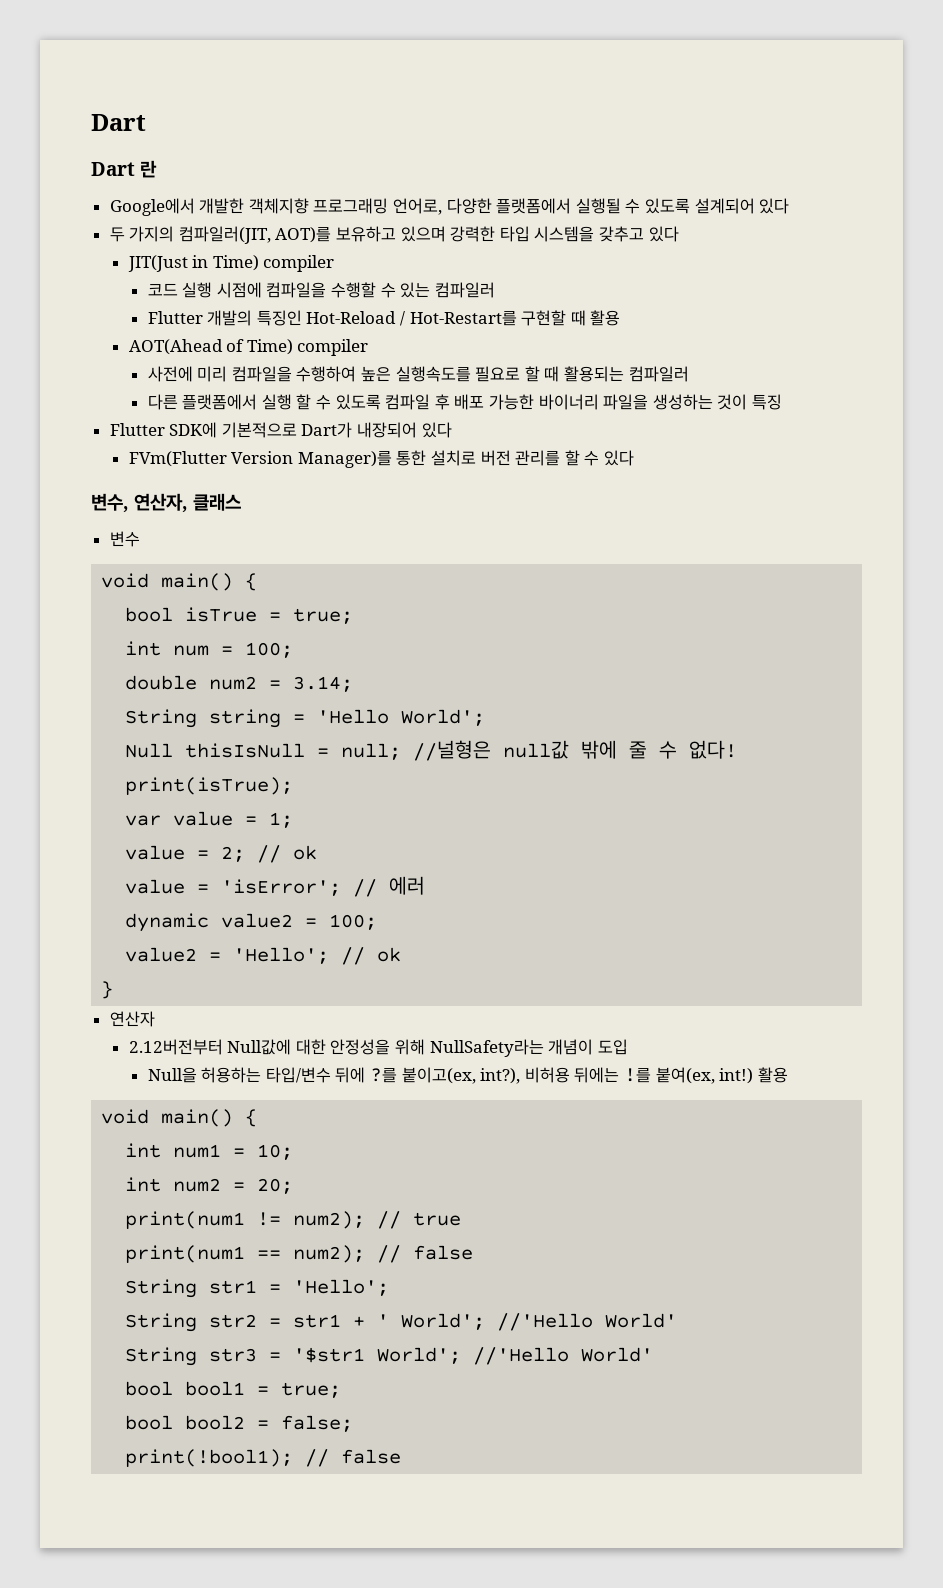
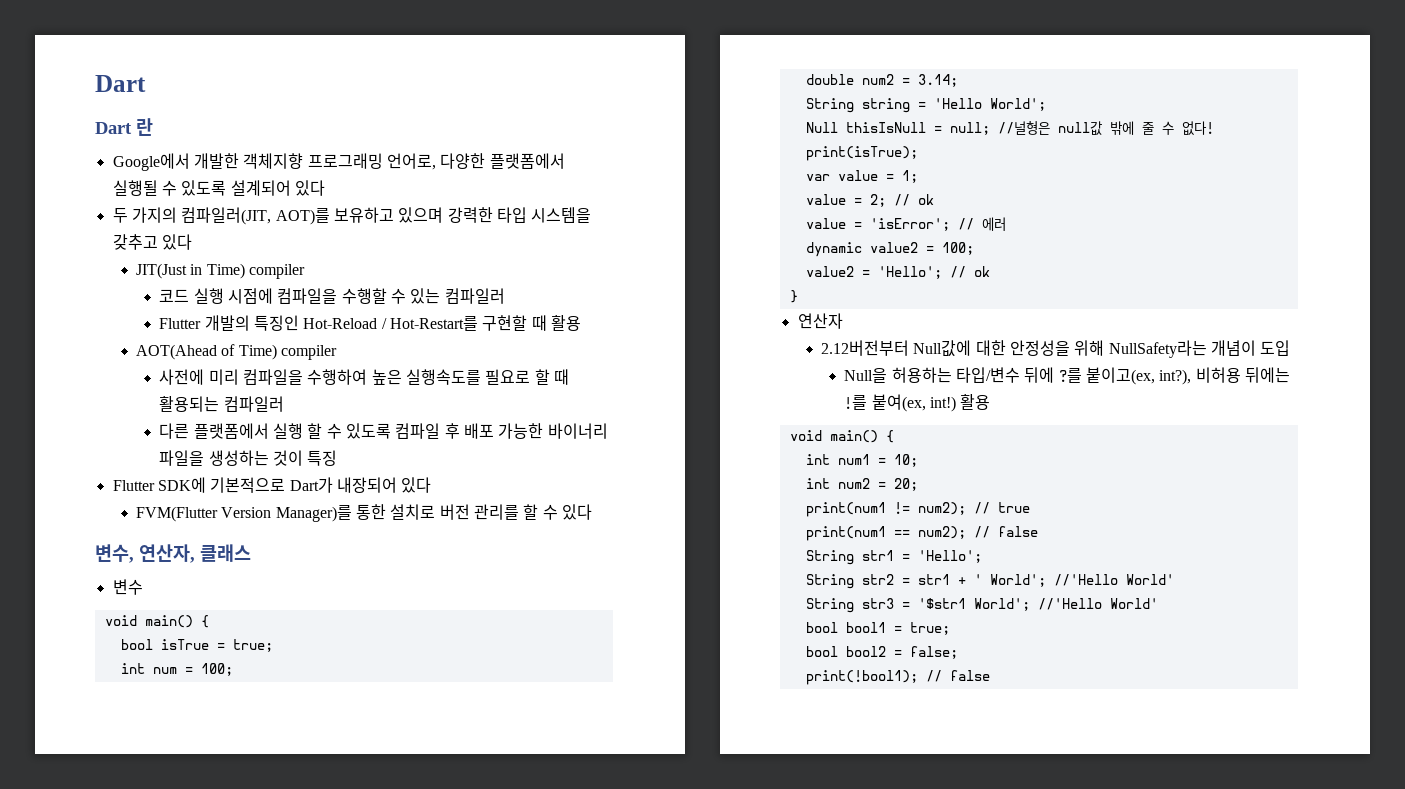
- FVm(Flutter Version Manager)를 통한 설치로 버전 관리를 할 수 있다
+ FVM(Flutter Version Manager)를 통한 설치로 버전 관리를 할 수 있다

